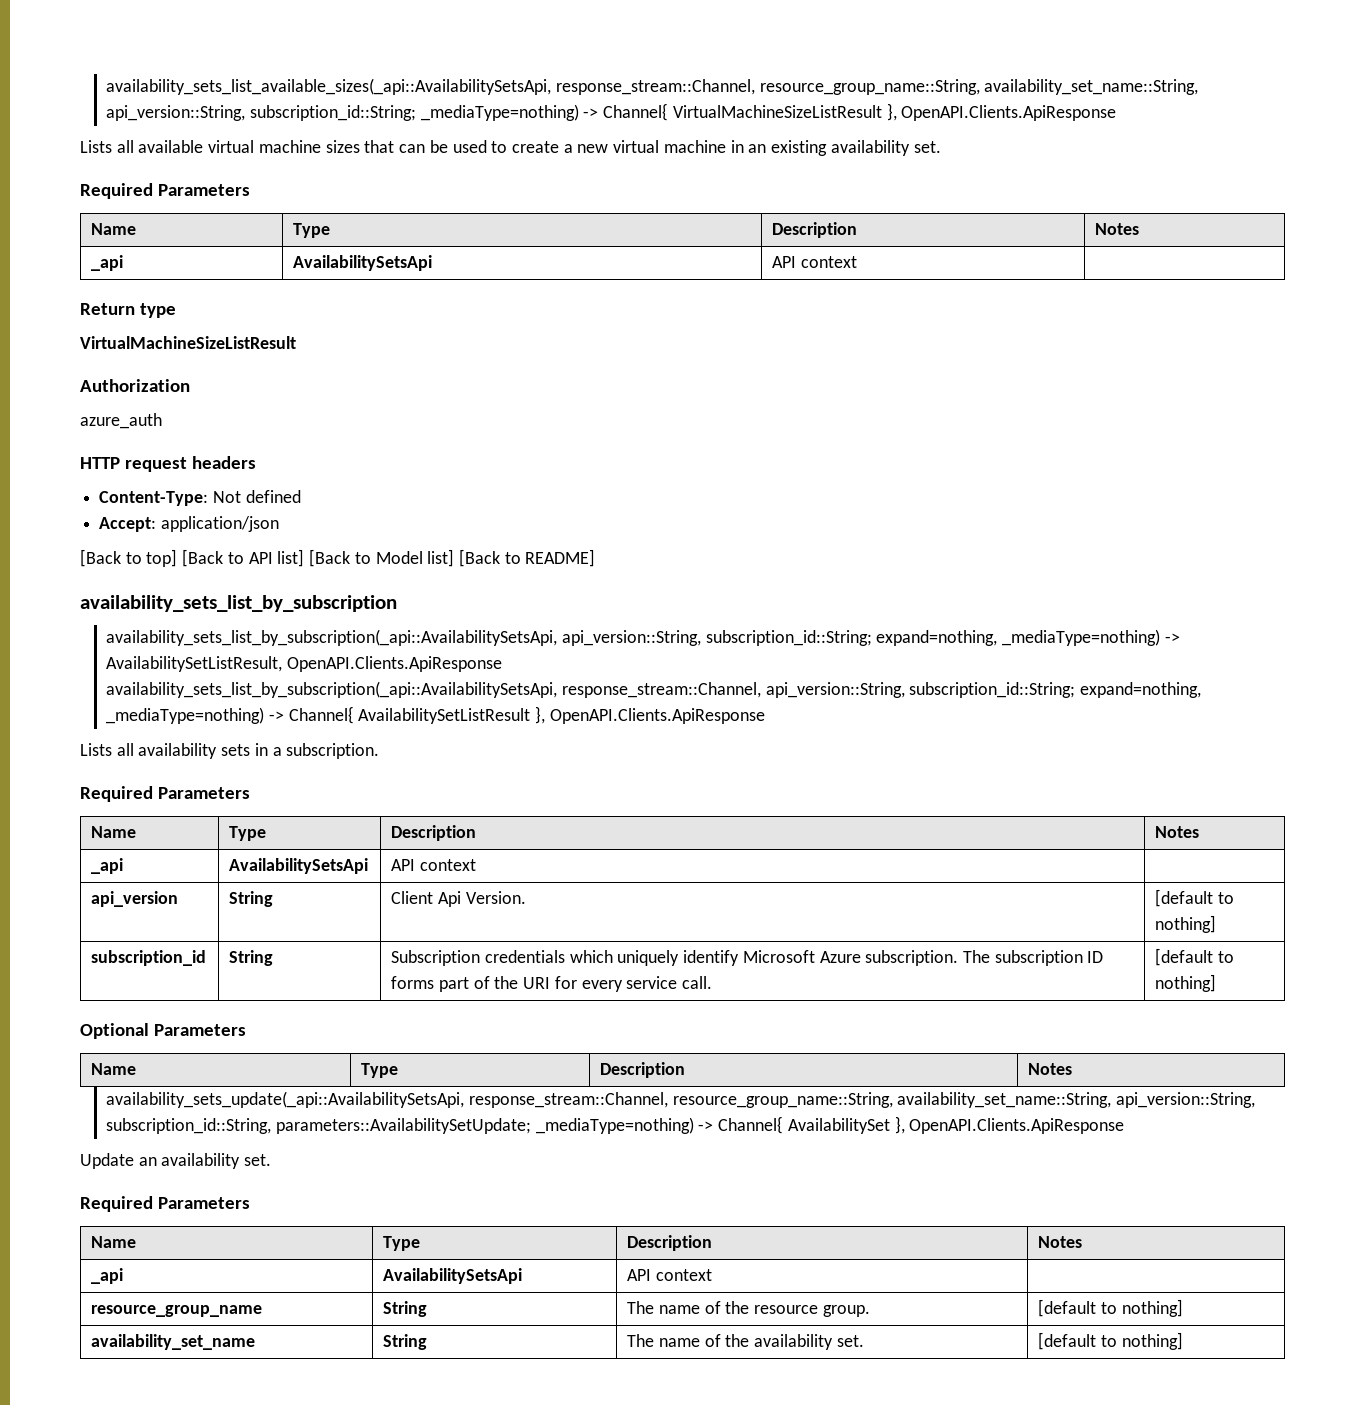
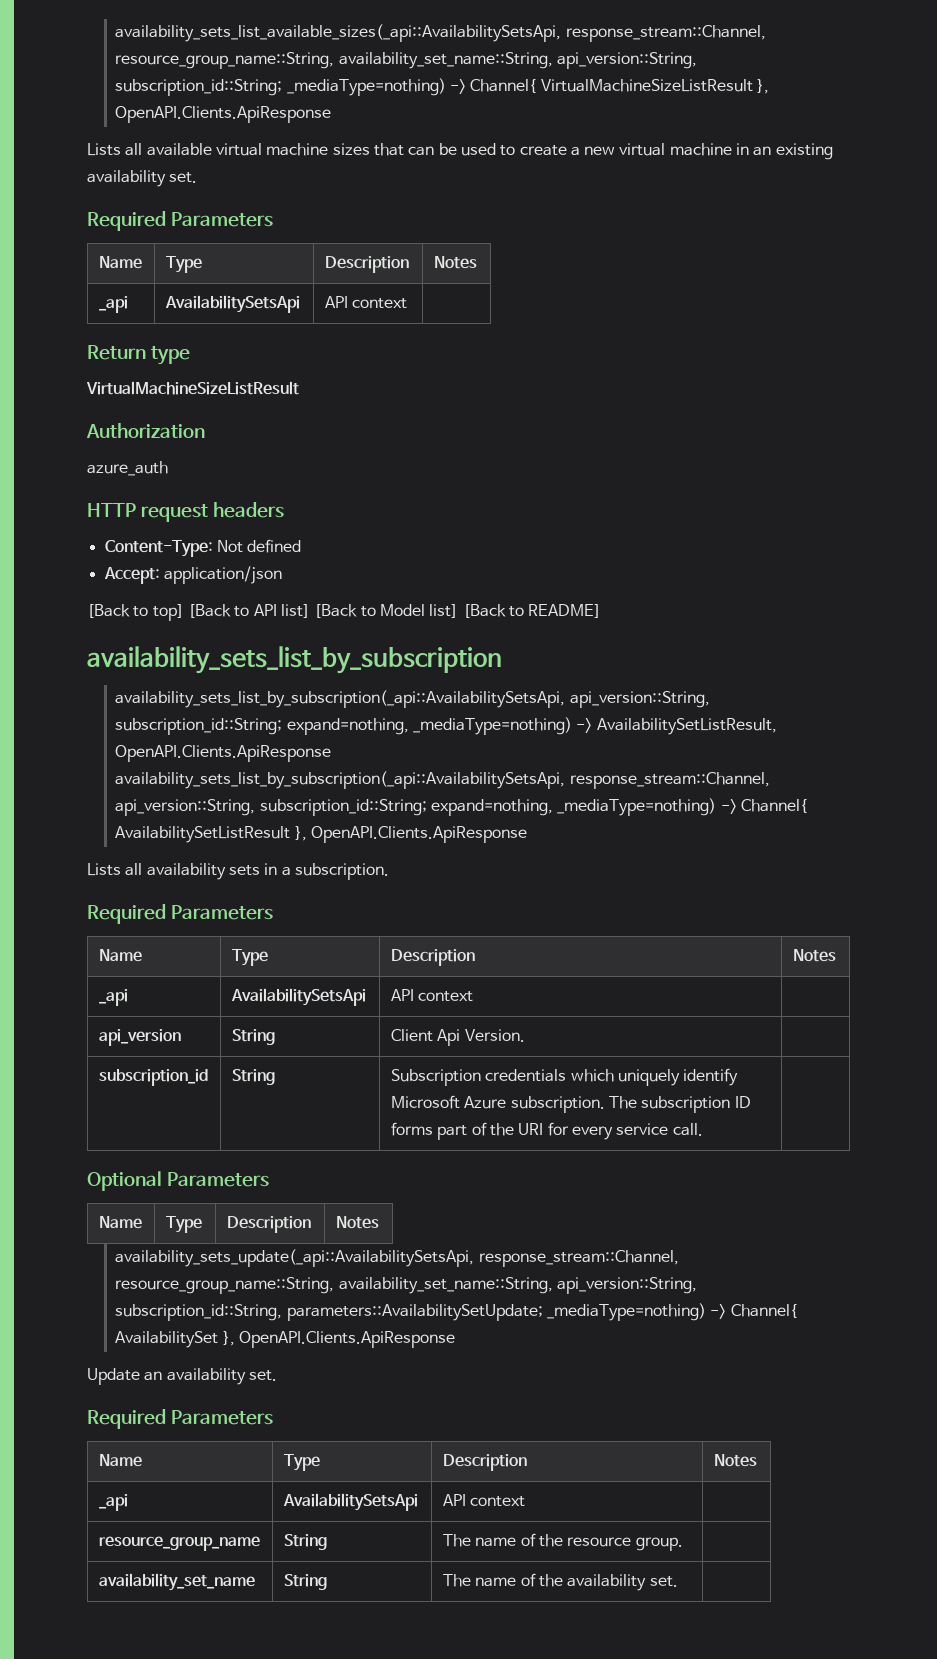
- api_version | String | Client Api Version. | [default to nothing]
+ api_version | String | Client Api Version. |
- subscription_id | String | Subscription credentials which uniquely identify Microsoft Azure subscription. The subscription ID forms part of the URI for every service call. | [default to nothing]
+ subscription_id | String | Subscription credentials which uniquely identify Microsoft Azure subscription. The subscription ID forms part of the URI for every service call. |
- resource_group_name | String | The name of the resource group. | [default to nothing]
+ resource_group_name | String | The name of the resource group. |
- availability_set_name | String | The name of the availability set. | [default to nothing]
+ availability_set_name | String | The name of the availability set. |

